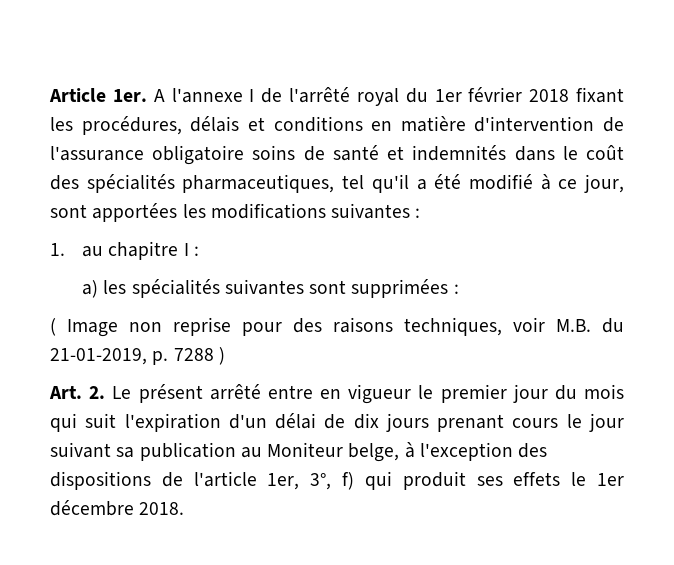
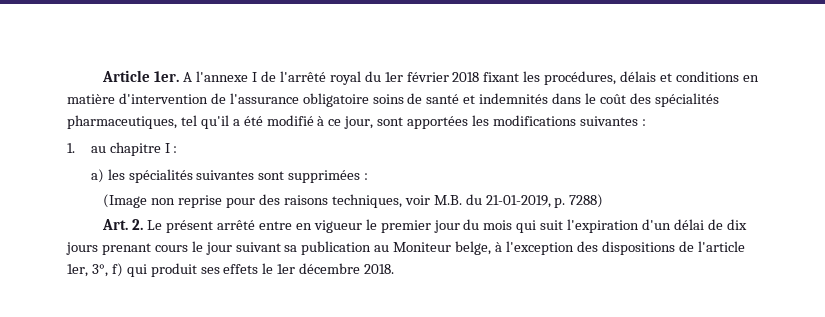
- ( Image non reprise pour des raisons techniques, voir M.B. du 21-01-2019, p. 7288 )
+ (Image non reprise pour des raisons techniques, voir M.B. du 21-01-2019, p. 7288)

